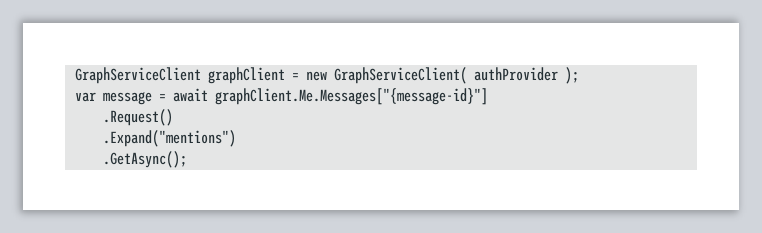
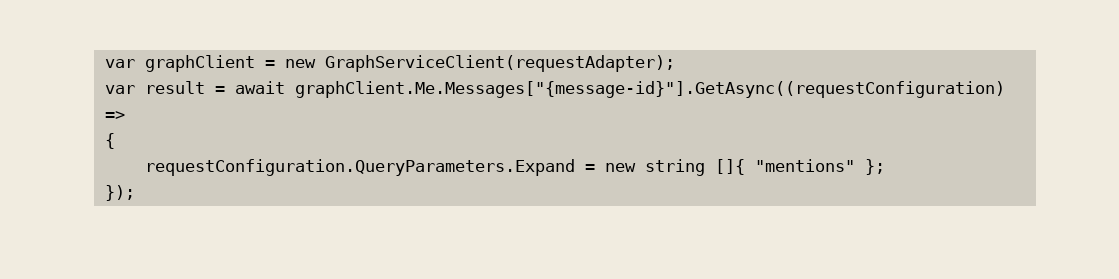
- GraphServiceClient graphClient = new GraphServiceClient( authProvider );
- var message = await graphClient.Me.Messages["{message-id}"]
- .Request()
- .Expand("mentions")
- .GetAsync();
+ var graphClient = new GraphServiceClient(requestAdapter);
+ var result = await graphClient.Me.Messages["{message-id}"].GetAsync((requestConfiguration) =>
+ {
+ requestConfiguration.QueryParameters.Expand = new string []{ "mentions" };
+ });

